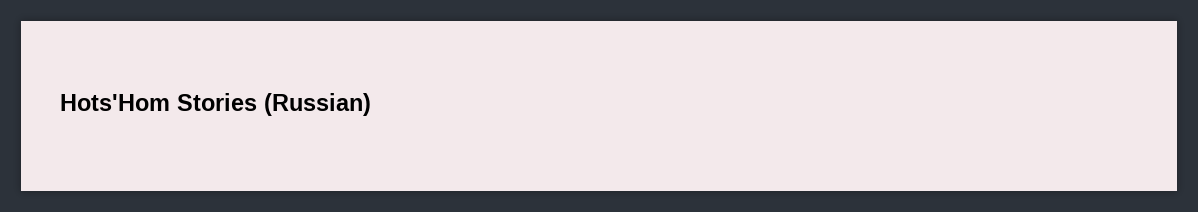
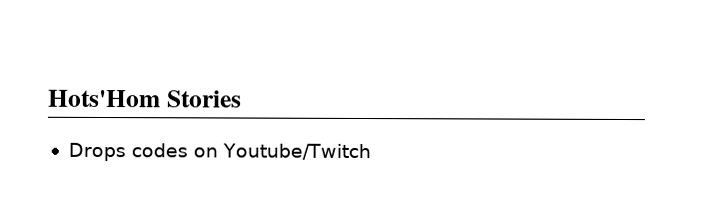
- Hots'Hom Stories (Russian)
+ Hots'Hom Stories
+ Drops codes on Youtube/Twitch

